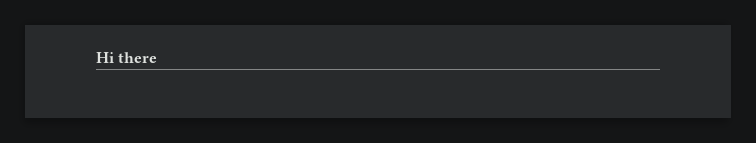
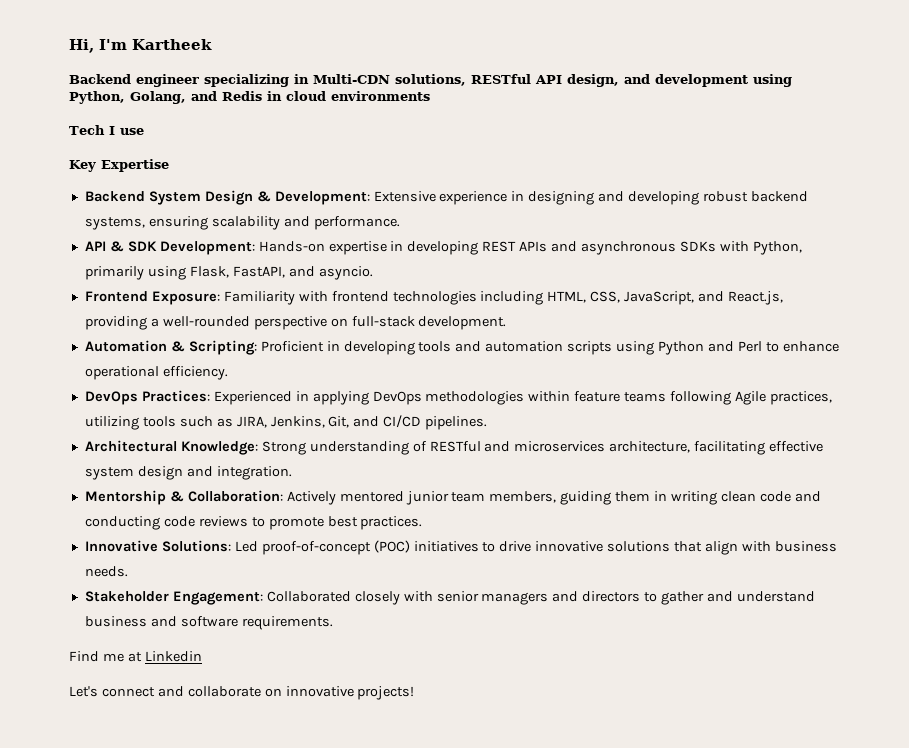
- Hi there
+ Hi, I'm Kartheek
+ Backend engineer specializing in Multi-CDN solutions, RESTful API design, and development using Python, Golang, and Redis in cloud environments
+ Tech I use
+ Key Expertise
+ Backend System Design & Development: Extensive experience in designing and developing robust backend systems, ensuring scalability and performance.
+ API & SDK Development: Hands-on expertise in developing REST APIs and asynchronous SDKs with Python, primarily using Flask, FastAPI, and asyncio.
+ Frontend Exposure: Familiarity with frontend technologies including HTML, CSS, JavaScript, and React.js, providing a well-rounded perspective on full-stack development.
+ Automation & Scripting: Proficient in developing tools and automation scripts using Python and Perl to enhance operational efficiency.
+ DevOps Practices: Experienced in applying DevOps methodologies within feature teams following Agile practices, utilizing tools such as JIRA, Jenkins, Git, and CI/CD pipelines.
+ Architectural Knowledge: Strong understanding of RESTful and microservices architecture, facilitating effective system design and integration.
+ Mentorship & Collaboration: Actively mentored junior team members, guiding them in writing clean code and conducting code reviews to promote best practices.
+ Innovative Solutions: Led proof-of-concept (POC) initiatives to drive innovative solutions that align with business needs.
+ Stakeholder Engagement: Collaborated closely with senior managers and directors to gather and understand business and software requirements.
+ Find me at Linkedin
+ Let's connect and collaborate on innovative projects!

